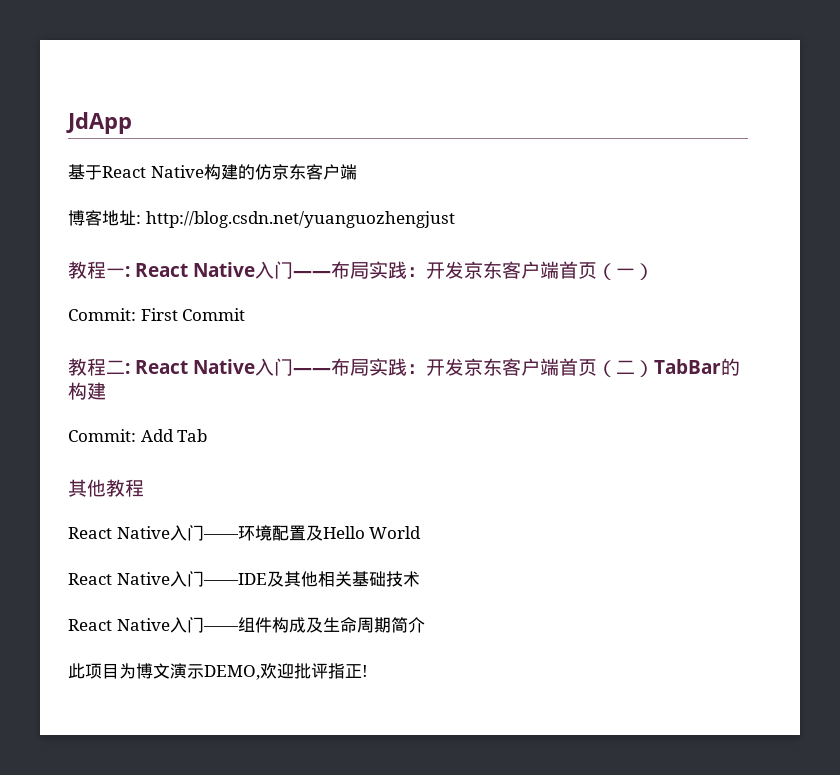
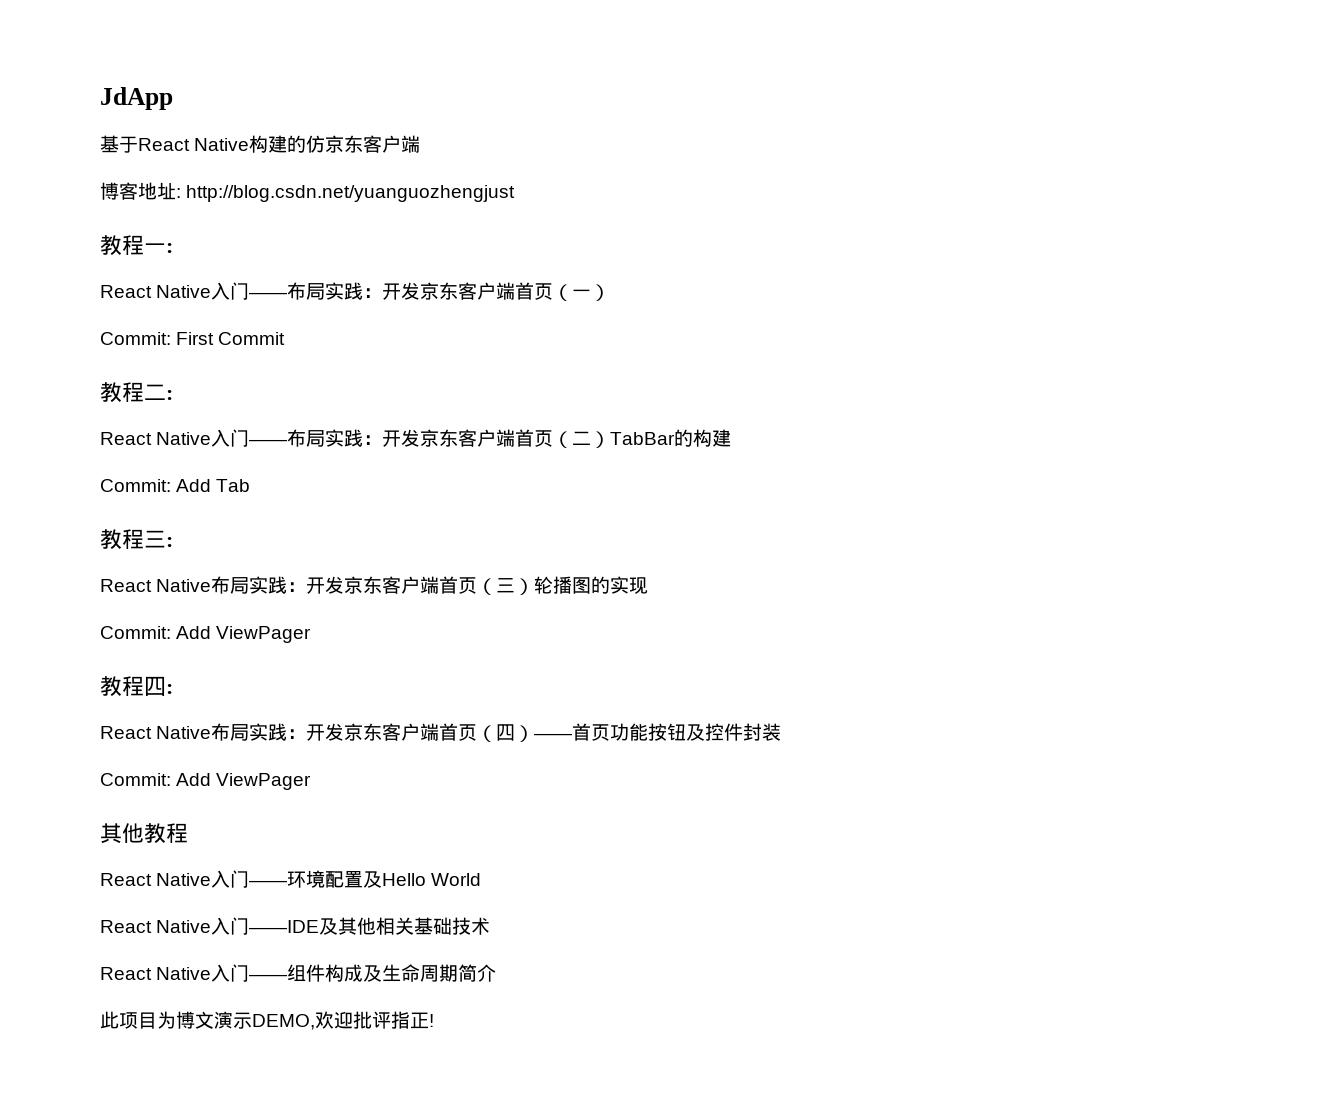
- 教程一: React Native入门——布局实践：开发京东客户端首页（一）
+ 教程一:
+ React Native入门——布局实践：开发京东客户端首页（一）
- 教程二: React Native入门——布局实践：开发京东客户端首页（二）TabBar的构建
+ 教程二:
+ React Native入门——布局实践：开发京东客户端首页（二）TabBar的构建
+ 教程三:
+ React Native布局实践：开发京东客户端首页（三）轮播图的实现
+ Commit: Add ViewPager
+ 教程四:
+ React Native布局实践：开发京东客户端首页（四）——首页功能按钮及控件封装
+ Commit: Add ViewPager

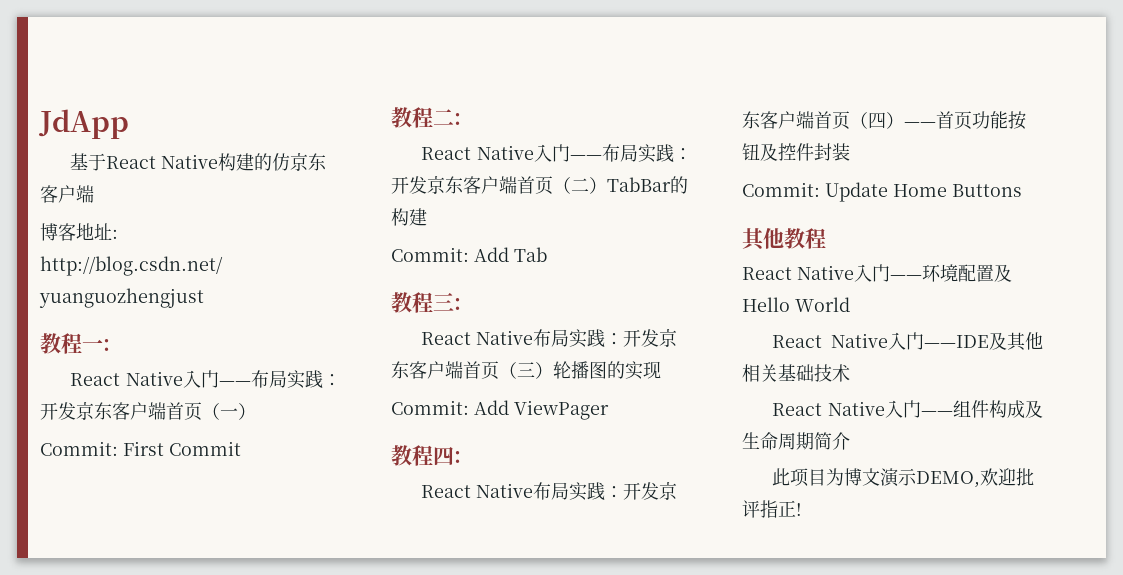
  React Native布局实践：开发京东客户端首页（四）——首页功能按钮及控件封装
- Commit: Add ViewPager
+ Commit: Update Home Buttons

